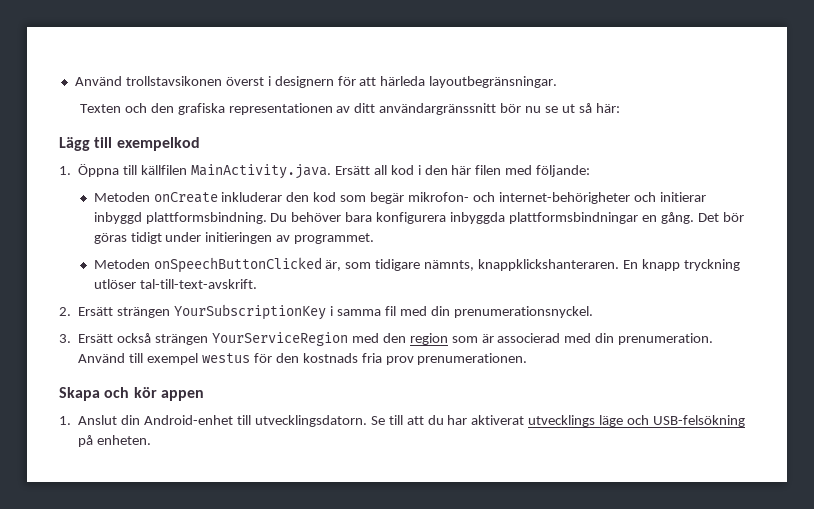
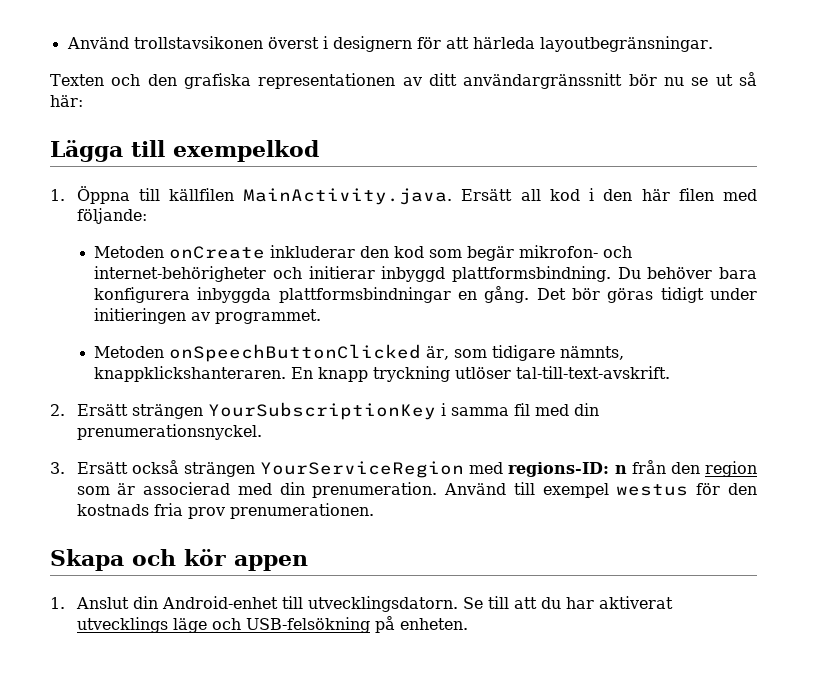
- Lägg till exempelkod
+ Lägga till exempelkod
- 3. Ersätt också strängen YourServiceRegion med den region som är associerad med din prenumeration.
+ 3. Ersätt också strängen YourServiceRegion med regions-ID: n från den region som är associerad med din prenumeration.

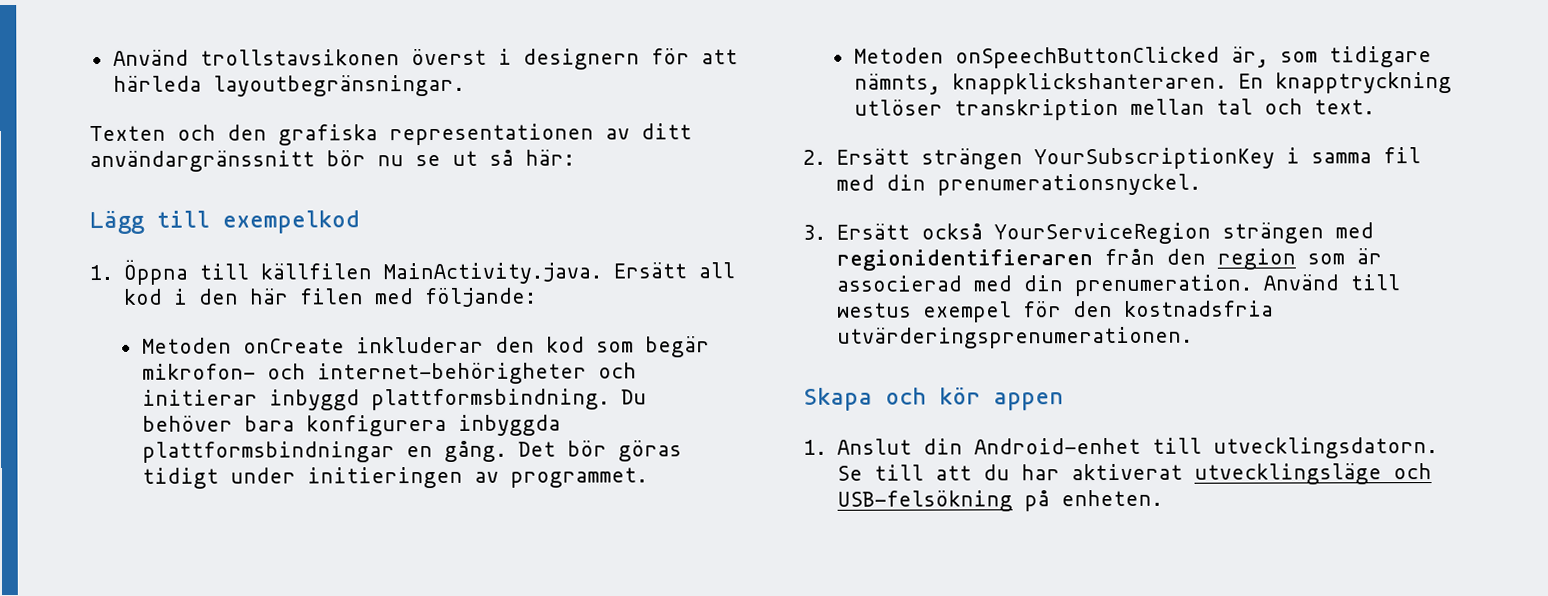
- Lägga till exempelkod
+ Lägg till exempelkod
- En knapp tryckning utlöser tal-till-text-avskrift.
+ En knapptryckning utlöser transkription mellan tal och text.
- 3. Ersätt också strängen YourServiceRegion med regions-ID: n från den region som är associerad med din prenumeration.
+ 3. Ersätt också YourServiceRegion strängen med regionidentifieraren från den region som är associerad med din prenumeration.
- Använd till exempel westus för den kostnads fria prov prenumerationen.
+ Använd till westus exempel för den kostnadsfria utvärderingsprenumerationen.
- Se till att du har aktiverat utvecklings läge och USB-felsökning på enheten.
+ Se till att du har aktiverat utvecklingsläge och USB-felsökning på enheten.

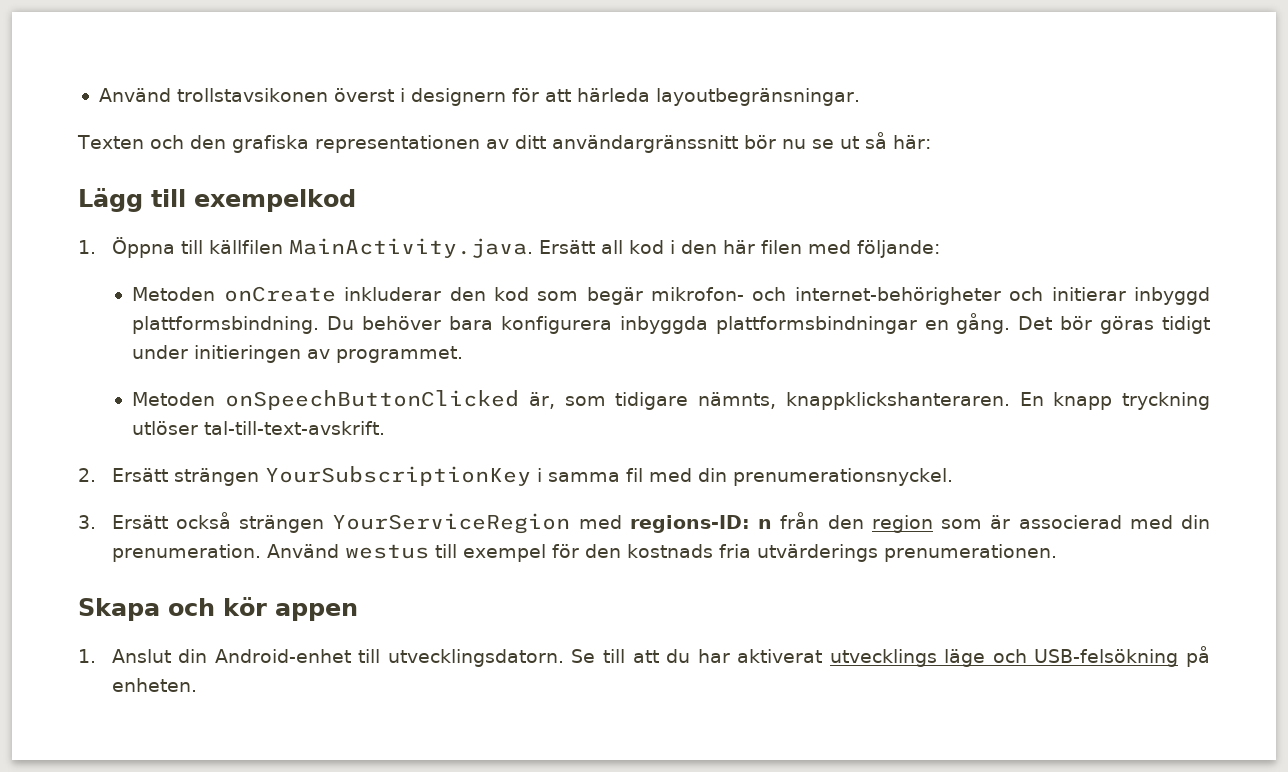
- En knapptryckning utlöser transkription mellan tal och text.
+ En knapp tryckning utlöser tal-till-text-avskrift.
- 3. Ersätt också YourServiceRegion strängen med regionidentifieraren från den region som är associerad med din prenumeration.
+ 3. Ersätt också strängen YourServiceRegion med regions-ID: n från den region som är associerad med din prenumeration.
- Använd till westus exempel för den kostnadsfria utvärderingsprenumerationen.
+ Använd westus till exempel för den kostnads fria utvärderings prenumerationen.
- Se till att du har aktiverat utvecklingsläge och USB-felsökning på enheten.
+ Se till att du har aktiverat utvecklings läge och USB-felsökning på enheten.

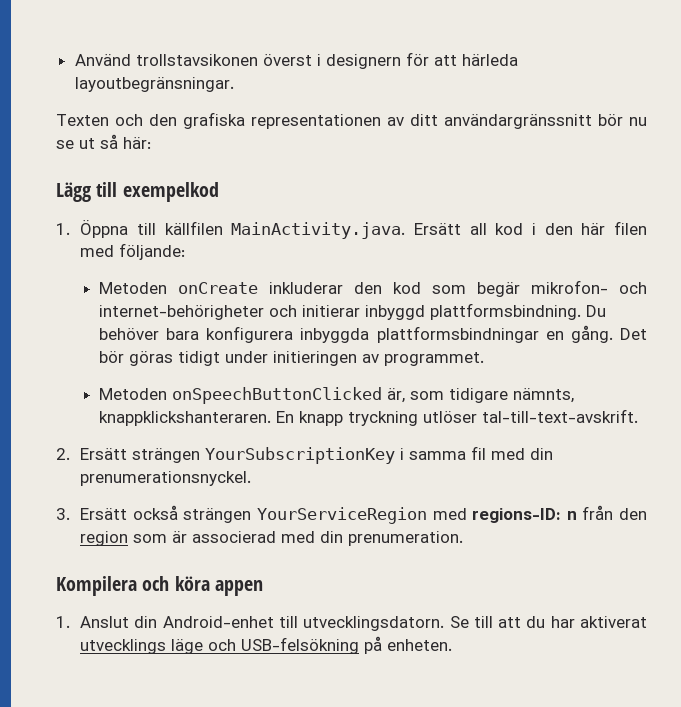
- 3. Ersätt också strängen YourServiceRegion med regions-ID: n från den region som är associerad med din prenumeration. Använd westus till exempel för den kostnads fria utvärderings prenumerationen.
- Skapa och kör appen
+ 3. Ersätt också strängen YourServiceRegion med regions-ID: n från den region som är associerad med din prenumeration.
+ Kompilera och köra appen

